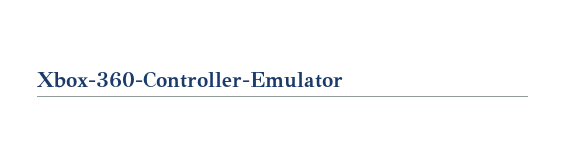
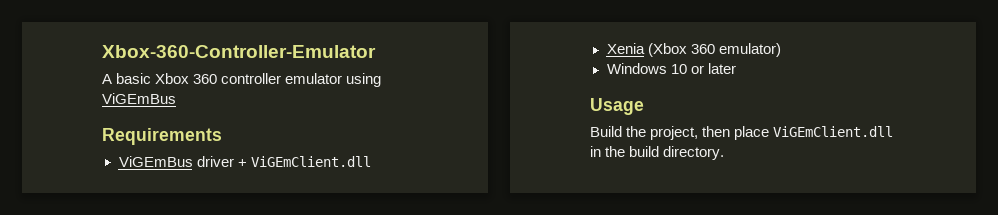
+ A basic Xbox 360 controller emulator using ViGEmBus
+ Requirements
+ ViGEmBus driver + ViGEmClient.dll
+ Xenia (Xbox 360 emulator)
+ Windows 10 or later
+ Usage
+ Build the project, then place ViGEmClient.dll in the build directory.

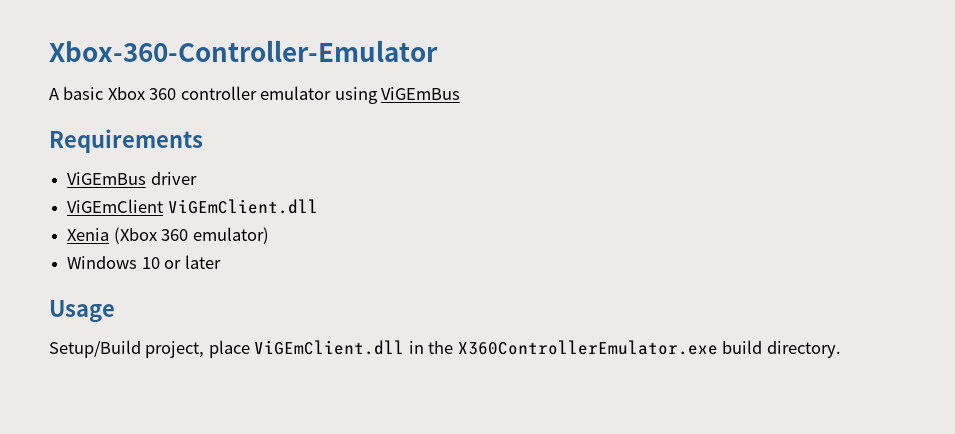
- ViGEmBus driver + ViGEmClient.dll
+ ViGEmBus driver
+ ViGEmClient ViGEmClient.dll
- Build the project, then place ViGEmClient.dll in the build directory.
+ Setup/Build project, place ViGEmClient.dll in the X360ControllerEmulator.exe build directory.

